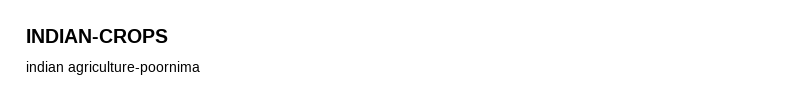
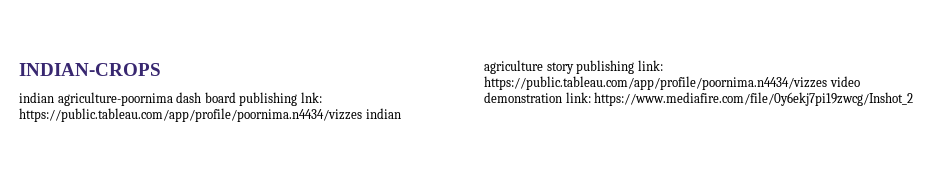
- indian agriculture-poornima
+ indian agriculture-poornima dash board publishing lnk: https://public.tableau.com/app/profile/poornima.n4434/vizzes indian agriculture story publishing link: https://public.tableau.com/app/profile/poornima.n4434/vizzes video demonstration link: https://www.mediafire.com/file/0y6ekj7pi19zwcg/Inshot_2

